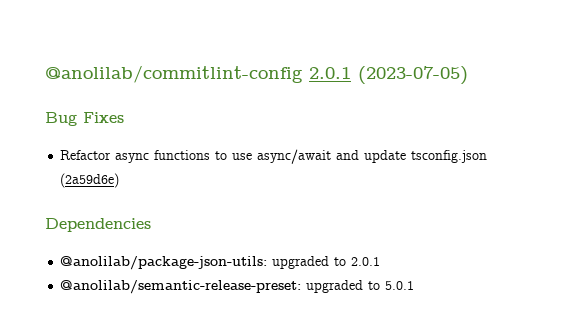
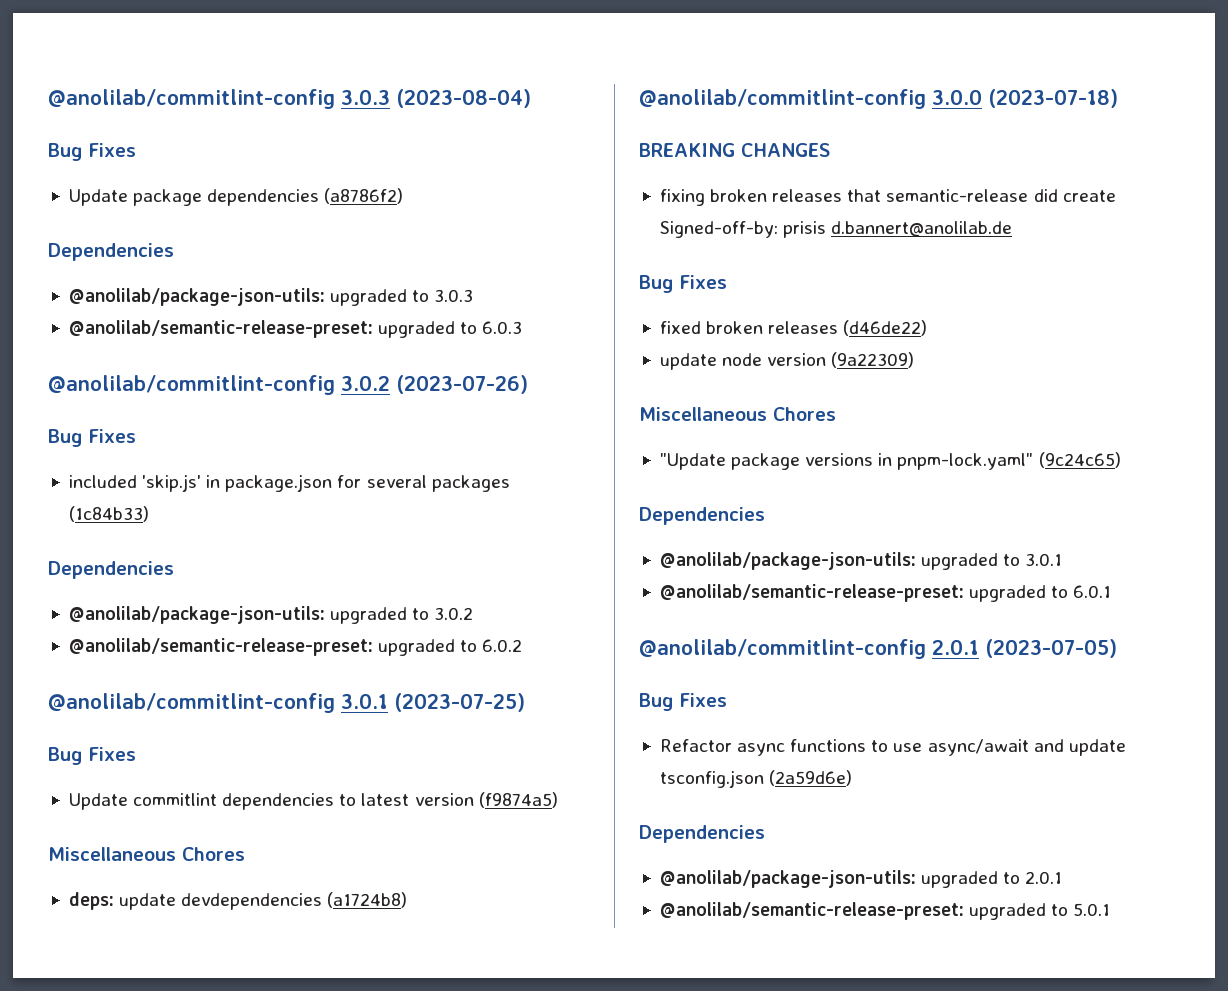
+ @anolilab/commitlint-config 3.0.3 (2023-08-04)
+ Bug Fixes
+ Update package dependencies (a8786f2)
+ Dependencies
+ @anolilab/package-json-utils: upgraded to 3.0.3
+ @anolilab/semantic-release-preset: upgraded to 6.0.3
+ @anolilab/commitlint-config 3.0.2 (2023-07-26)
+ Bug Fixes
+ included 'skip.js' in package.json for several packages (1c84b33)
+ Dependencies
+ @anolilab/package-json-utils: upgraded to 3.0.2
+ @anolilab/semantic-release-preset: upgraded to 6.0.2
+ @anolilab/commitlint-config 3.0.1 (2023-07-25)
+ Bug Fixes
+ Update commitlint dependencies to latest version (f9874a5)
+ Miscellaneous Chores
+ deps: update devdependencies (a1724b8)
+ @anolilab/commitlint-config 3.0.0 (2023-07-18)
+ BREAKING CHANGES
+ fixing broken releases that semantic-release did create Signed-off-by: prisis d.bannert@anolilab.de
+ Bug Fixes
+ fixed broken releases (d46de22)
+ update node version (9a22309)
+ Miscellaneous Chores
+ "Update package versions in pnpm-lock.yaml" (9c24c65)
+ Dependencies
+ @anolilab/package-json-utils: upgraded to 3.0.1
+ @anolilab/semantic-release-preset: upgraded to 6.0.1

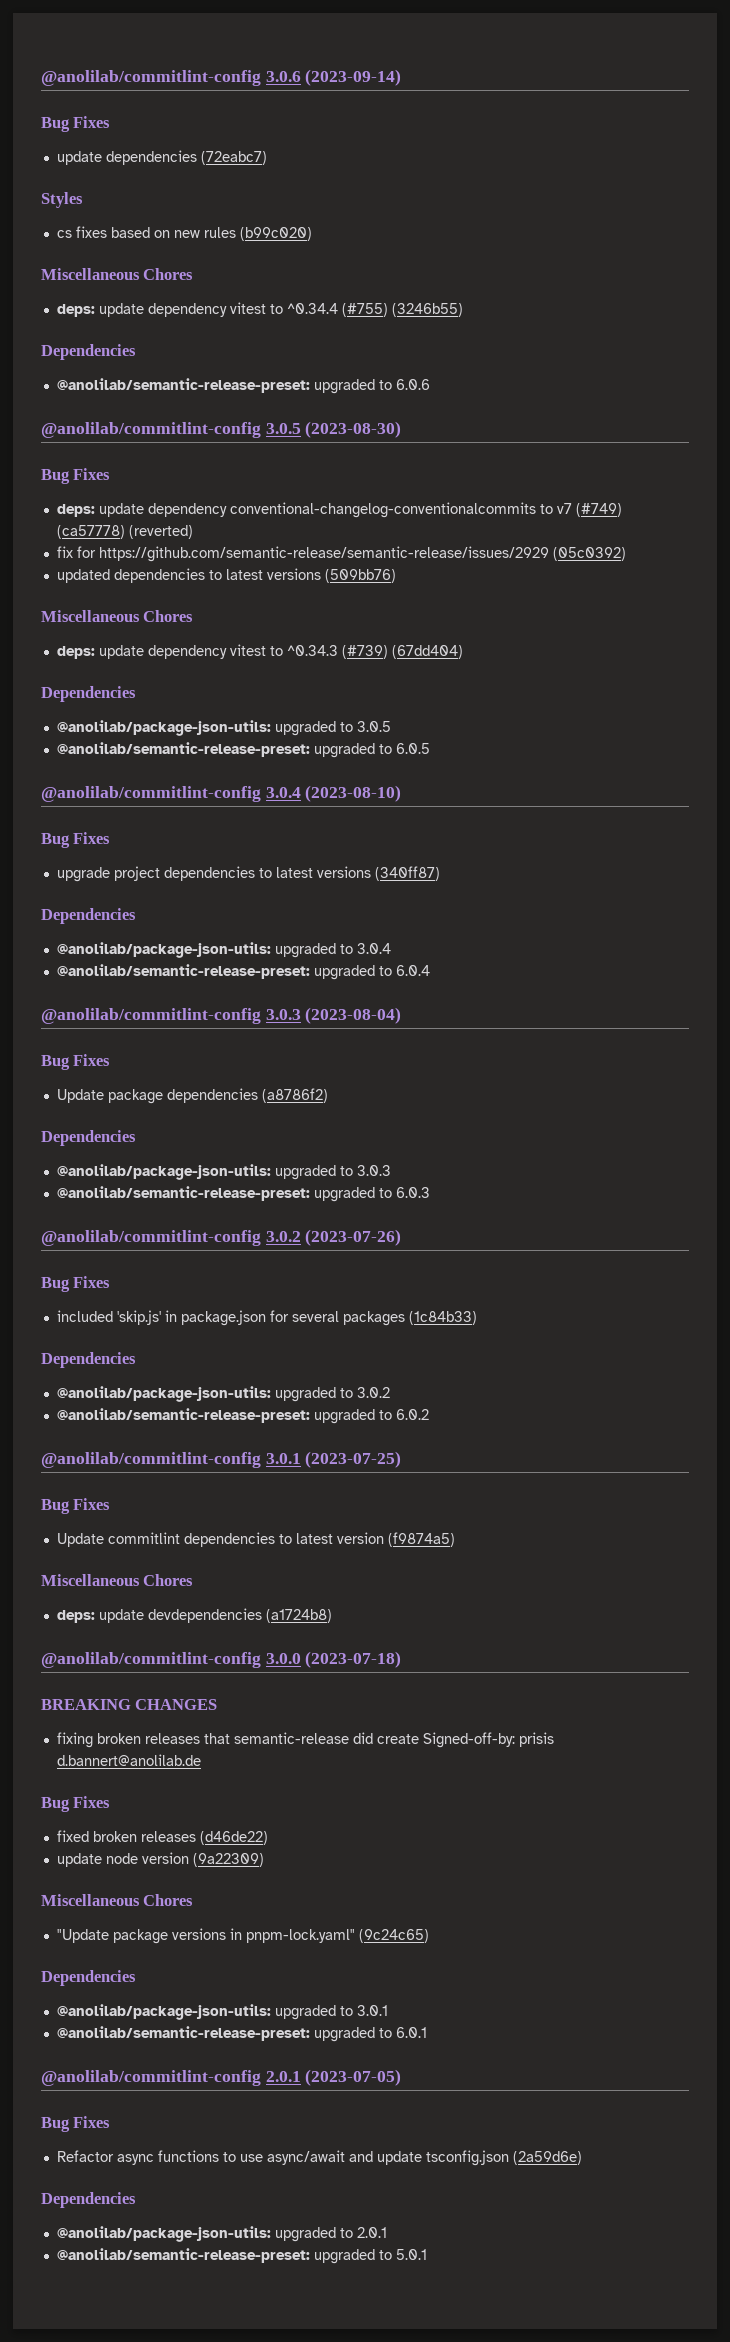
+ @anolilab/commitlint-config 3.0.6 (2023-09-14)
+ Bug Fixes
+ update dependencies (72eabc7)
+ Styles
+ cs fixes based on new rules (b99c020)
+ Miscellaneous Chores
+ deps: update dependency vitest to ^0.34.4 (#755) (3246b55)
+ Dependencies
+ @anolilab/semantic-release-preset: upgraded to 6.0.6
+ @anolilab/commitlint-config 3.0.5 (2023-08-30)
+ Bug Fixes
+ deps: update dependency conventional-changelog-conventionalcommits to v7 (#749) (ca57778) (reverted)
+ fix for https://github.com/semantic-release/semantic-release/issues/2929 (05c0392)
+ updated dependencies to latest versions (509bb76)
+ Miscellaneous Chores
+ deps: update dependency vitest to ^0.34.3 (#739) (67dd404)
+ Dependencies
+ @anolilab/package-json-utils: upgraded to 3.0.5
+ @anolilab/semantic-release-preset: upgraded to 6.0.5
+ @anolilab/commitlint-config 3.0.4 (2023-08-10)
+ Bug Fixes
+ upgrade project dependencies to latest versions (340ff87)
+ Dependencies
+ @anolilab/package-json-utils: upgraded to 3.0.4
+ @anolilab/semantic-release-preset: upgraded to 6.0.4

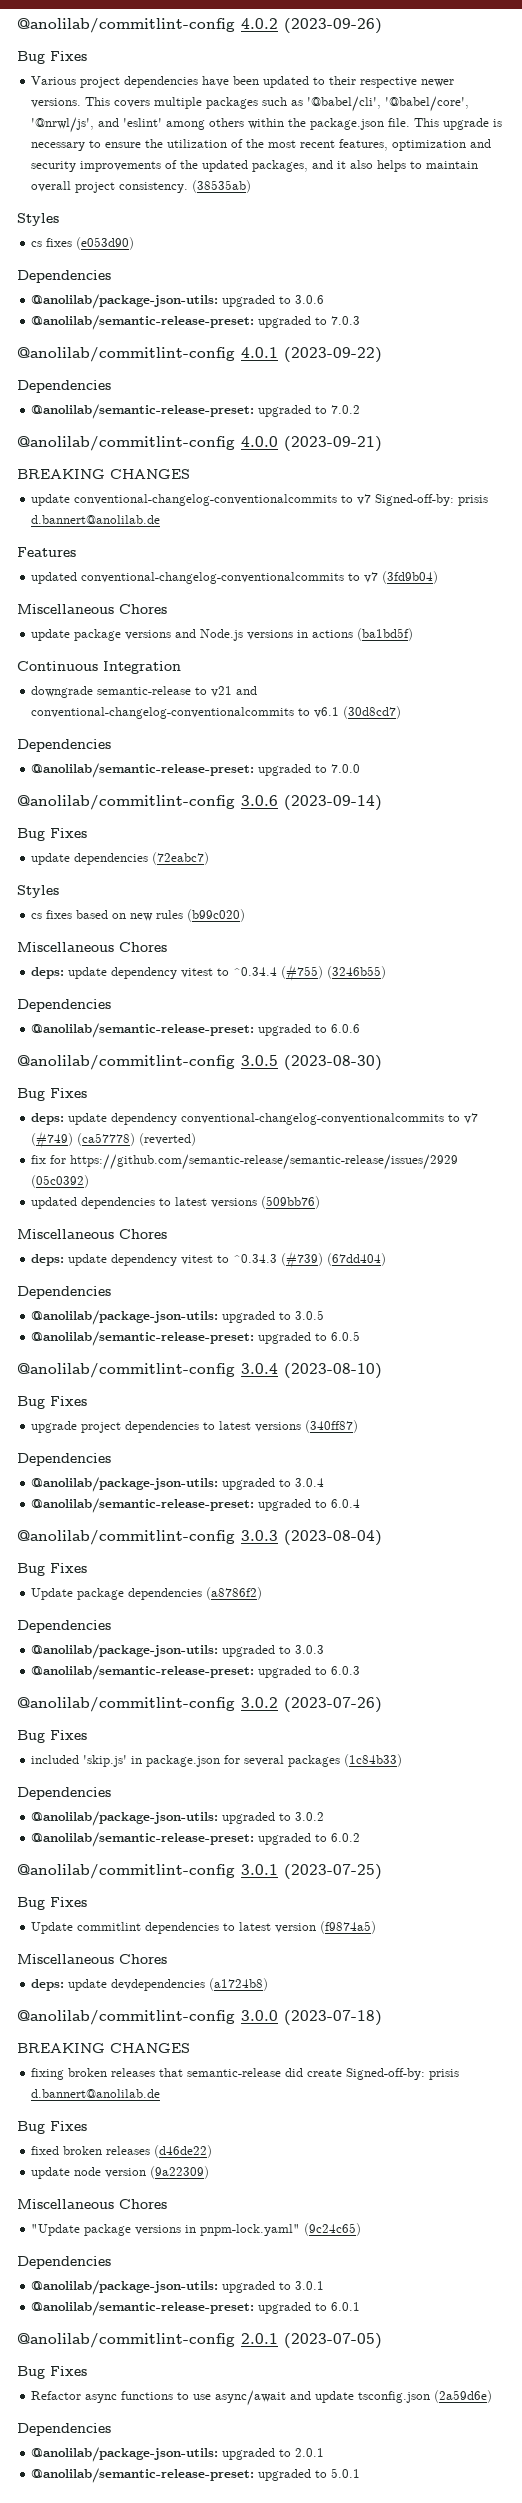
+ @anolilab/commitlint-config 4.0.2 (2023-09-26)
+ Bug Fixes
+ Various project dependencies have been updated to their respective newer versions. This covers multiple packages such as '@babel/cli', '@babel/core', '@nrwl/js', and 'eslint' among others within the package.json file. This upgrade is necessary to ensure the utilization of the most recent features, optimization and security improvements of the updated packages, and it also helps to maintain overall project consistency. (38535ab)
+ Styles
+ cs fixes (e053d90)
+ Dependencies
+ @anolilab/package-json-utils: upgraded to 3.0.6
+ @anolilab/semantic-release-preset: upgraded to 7.0.3
+ @anolilab/commitlint-config 4.0.1 (2023-09-22)
+ Dependencies
+ @anolilab/semantic-release-preset: upgraded to 7.0.2
+ @anolilab/commitlint-config 4.0.0 (2023-09-21)
+ BREAKING CHANGES
+ update conventional-changelog-conventionalcommits to v7 Signed-off-by: prisis d.bannert@anolilab.de
+ Features
+ updated conventional-changelog-conventionalcommits to v7 (3fd9b04)
+ Miscellaneous Chores
+ update package versions and Node.js versions in actions (ba1bd5f)
+ Continuous Integration
+ downgrade semantic-release to v21 and conventional-changelog-conventionalcommits to v6.1 (30d8cd7)
+ Dependencies
+ @anolilab/semantic-release-preset: upgraded to 7.0.0

